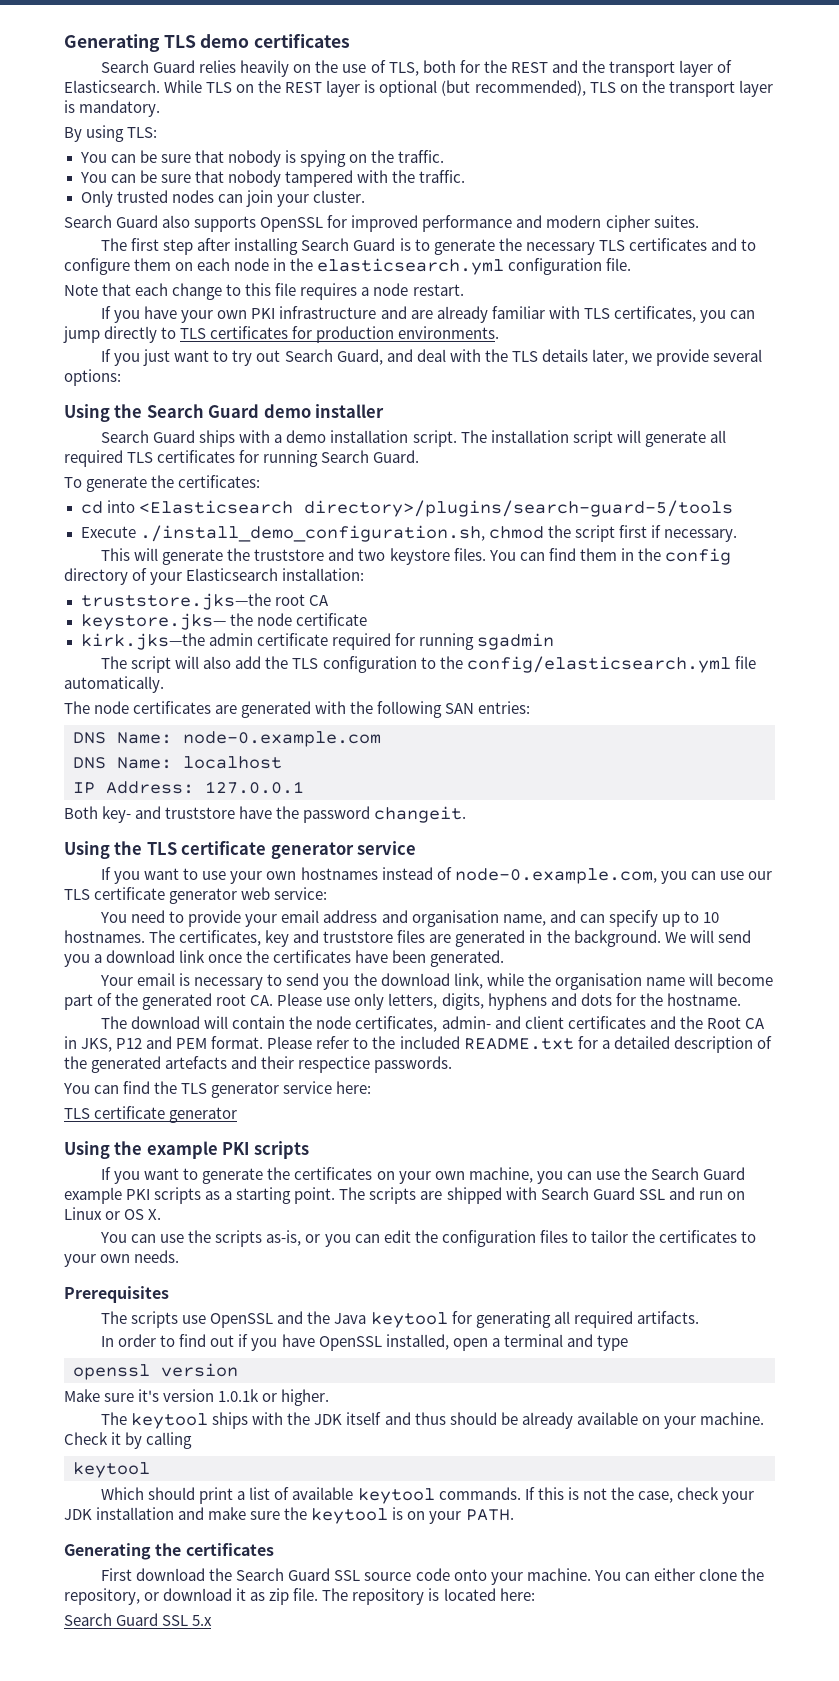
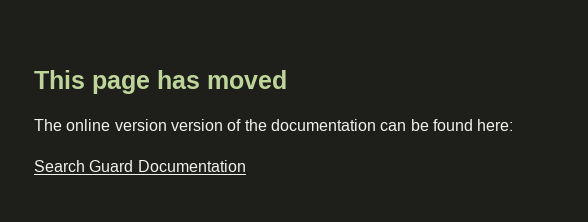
- Generating TLS demo certificates
- Search Guard relies heavily on the use of TLS, both for the REST and the transport layer of Elasticsearch. While TLS on the REST layer is optional (but recommended), TLS on the transport layer is mandatory.
- By using TLS:
- You can be sure that nobody is spying on the traffic.
- You can be sure that nobody tampered with the traffic.
- Only trusted nodes can join your cluster.
- Search Guard also supports OpenSSL for improved performance and modern cipher suites.
- The first step after installing Search Guard is to generate the necessary TLS certificates and to configure them on each node in the elasticsearch.yml configuration file.
- Note that each change to this file requires a node restart.
- If you have your own PKI infrastructure and are already familiar with TLS certificates, you can jump directly to TLS certificates for production environments.
- If you just want to try out Search Guard, and deal with the TLS details later, we provide several options:
- Using the Search Guard demo installer
- Search Guard ships with a demo installation script. The installation script will generate all required TLS certificates for running Search Guard.
- To generate the certificates:
- cd into <Elasticsearch directory>/plugins/search-guard-5/tools
- Execute ./install_demo_configuration.sh, chmod the script first if necessary.
- This will generate the truststore and two keystore files. You can find them in the config directory of your Elasticsearch installation:
- truststore.jks—the root CA
- keystore.jks— the node certificate
- kirk.jks—the admin certificate required for running sgadmin
- The script will also add the TLS configuration to the config/elasticsearch.yml file automatically.
- The node certificates are generated with the following SAN entries:
- DNS Name: node-0.example.com
- DNS Name: localhost
- IP Address: 127.0.0.1
- Both key- and truststore have the password changeit.
- Using the TLS certificate generator service
- If you want to use your own hostnames instead of node-0.example.com, you can use our TLS certificate generator web service:
- You need to provide your email address and organisation name, and can specify up to 10 hostnames. The certificates, key and truststore files are generated in the background. We will send you a download link once the certificates have been generated.
- Your email is necessary to send you the download link, while the organisation name will become part of the generated root CA. Please use only letters, digits, hyphens and dots for the hostname.
- The download will contain the node certificates, admin- and client certificates and the Root CA in JKS, P12 and PEM format. Please refer to the included README.txt for a detailed description of the generated artefacts and their respectice passwords.
- You can find the TLS generator service here:
- TLS certificate generator
- Using the example PKI scripts
- If you want to generate the certificates on your own machine, you can use the Search Guard example PKI scripts as a starting point. The scripts are shipped with Search Guard SSL and run on Linux or OS X.
- You can use the scripts as-is, or you can edit the configuration files to tailor the certificates to your own needs.
- Prerequisites
- The scripts use OpenSSL and the Java keytool for generating all required artifacts.
- In order to find out if you have OpenSSL installed, open a terminal and type
- openssl version
- Make sure it's version 1.0.1k or higher.
- The keytool ships with the JDK itself and thus should be already available on your machine. Check it by calling
- keytool
- Which should print a list of available keytool commands. If this is not the case, check your JDK installation and make sure the keytool is on your PATH.
- Generating the certificates
- First download the Search Guard SSL source code onto your machine. You can either clone the repository, or download it as zip file. The repository is located here:
+ This page has moved
+ The online version version of the documentation can be found here:
- Search Guard SSL 5.x
+ Search Guard Documentation

